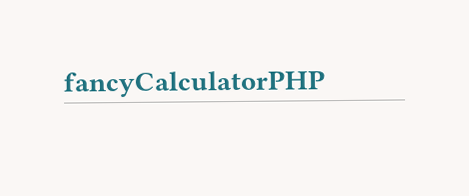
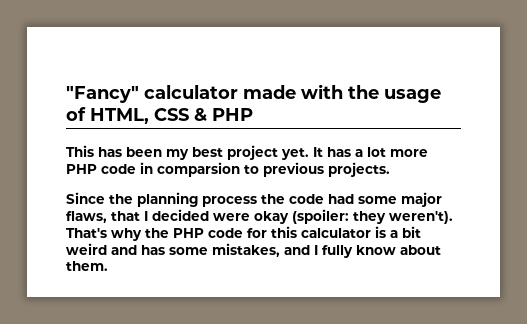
- fancyCalculatorPHP
+ "Fancy" calculator made with the usage of HTML, CSS & PHP
+ This has been my best project yet. It has a lot more PHP code in comparsion to previous projects.
+ Since the planning process the code had some major flaws, that I decided were okay (spoiler: they weren't). That's why the PHP code for this calculator is a bit weird and has some mistakes, and I fully know about them.

